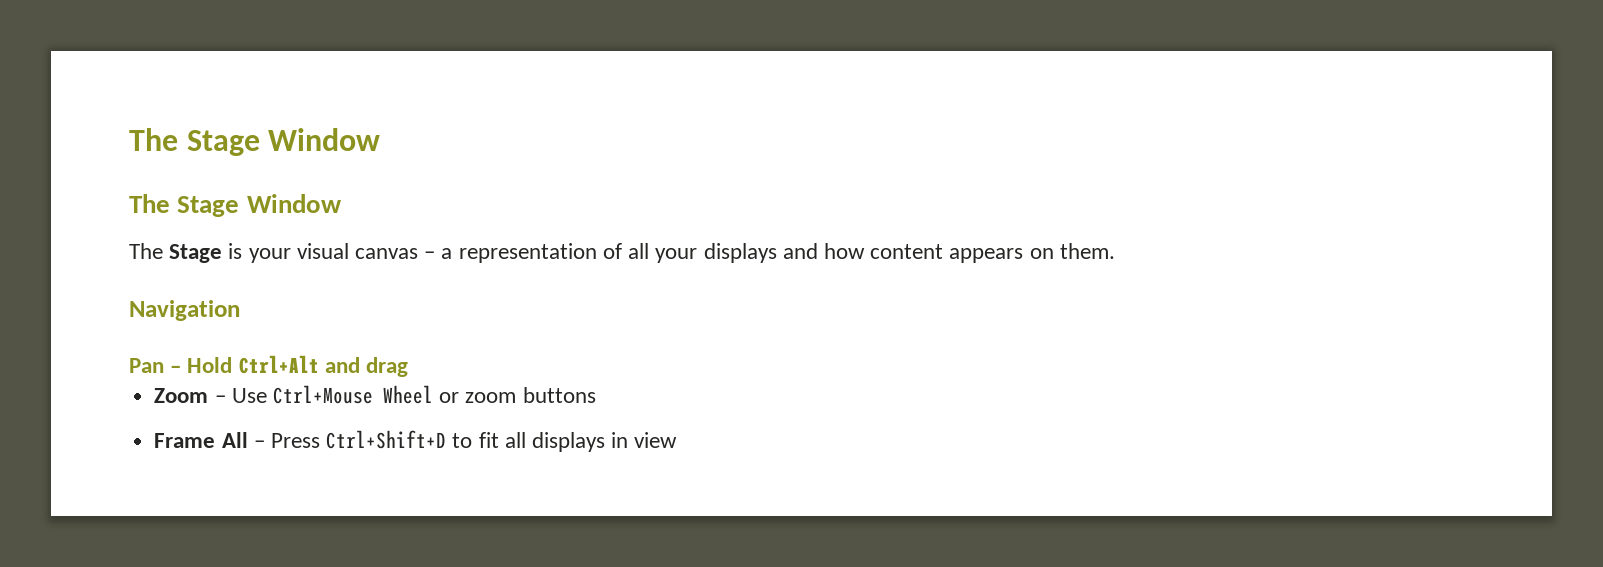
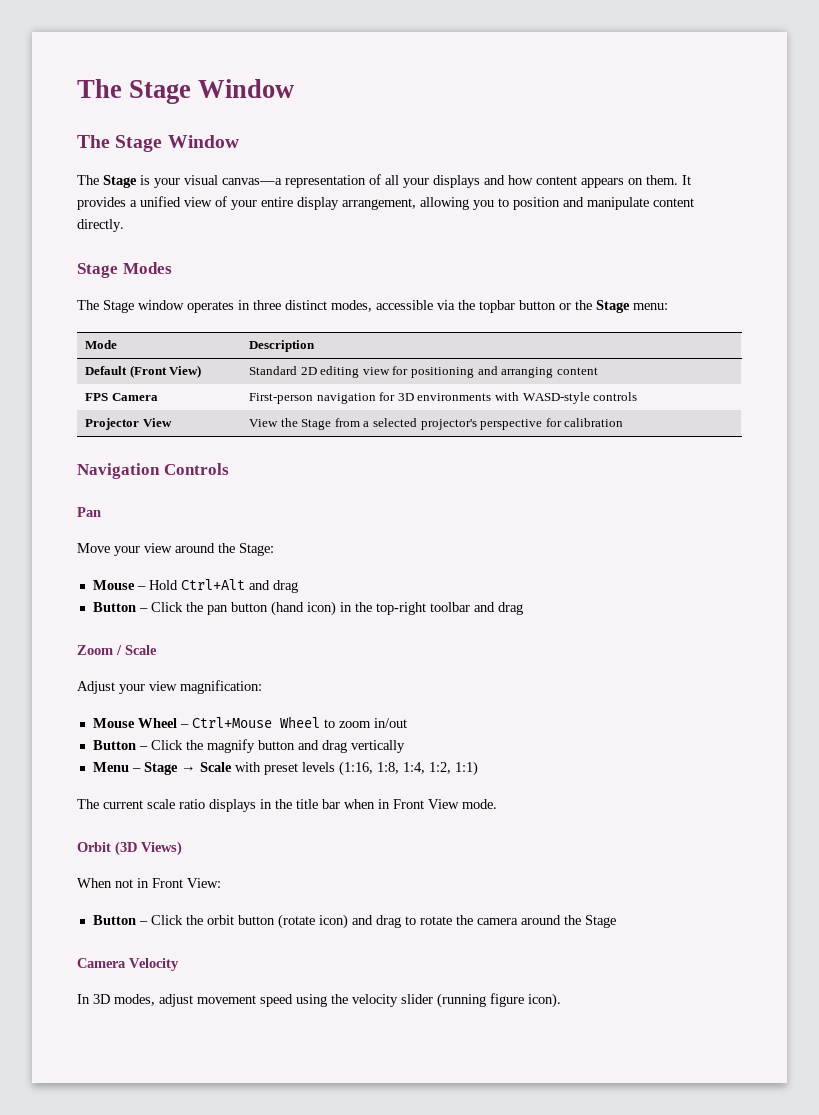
- The Stage is your visual canvas – a representation of all your displays and how content appears on them.
+ The Stage is your visual canvas—a representation of all your displays and how content appears on them. It provides a unified view of your entire display arrangement, allowing you to position and manipulate content directly.
+ Stage Modes
+ The Stage window operates in three distinct modes, accessible via the topbar button or the Stage menu:
+ Mode | Description
+ Default (Front View) | Standard 2D editing view for positioning and arranging content
+ FPS Camera | First-person navigation for 3D environments with WASD-style controls
+ Projector View | View the Stage from a selected projector's perspective for calibration
- Navigation
+ Navigation Controls
- Pan – Hold Ctrl+Alt and drag
+ Pan
+ Move your view around the Stage:
+ Mouse – Hold Ctrl+Alt and drag
- Zoom – Use Ctrl+Mouse Wheel or zoom buttons
- Frame All – Press Ctrl+Shift+D to fit all displays in view
+ Button – Click the pan button (hand icon) in the top-right toolbar and drag
+ Zoom / Scale
+ Adjust your view magnification:
+ Mouse Wheel – Ctrl+Mouse Wheel to zoom in/out
+ Button – Click the magnify button and drag vertically
+ Menu – Stage → Scale with preset levels (1:16, 1:8, 1:4, 1:2, 1:1)
+ The current scale ratio displays in the title bar when in Front View mode.
+ Orbit (3D Views)
+ When not in Front View:
+ Button – Click the orbit button (rotate icon) and drag to rotate the camera around the Stage
+ Camera Velocity
+ In 3D modes, adjust movement speed using the velocity slider (running figure icon).

